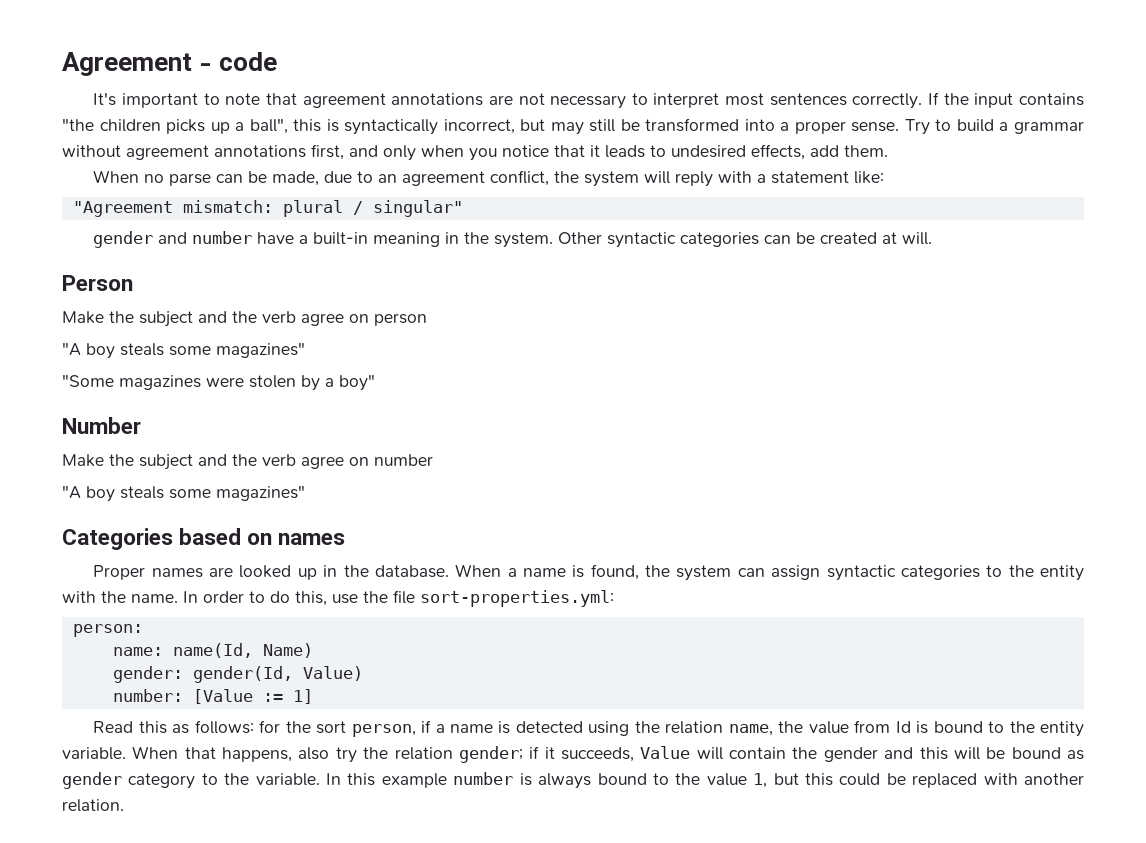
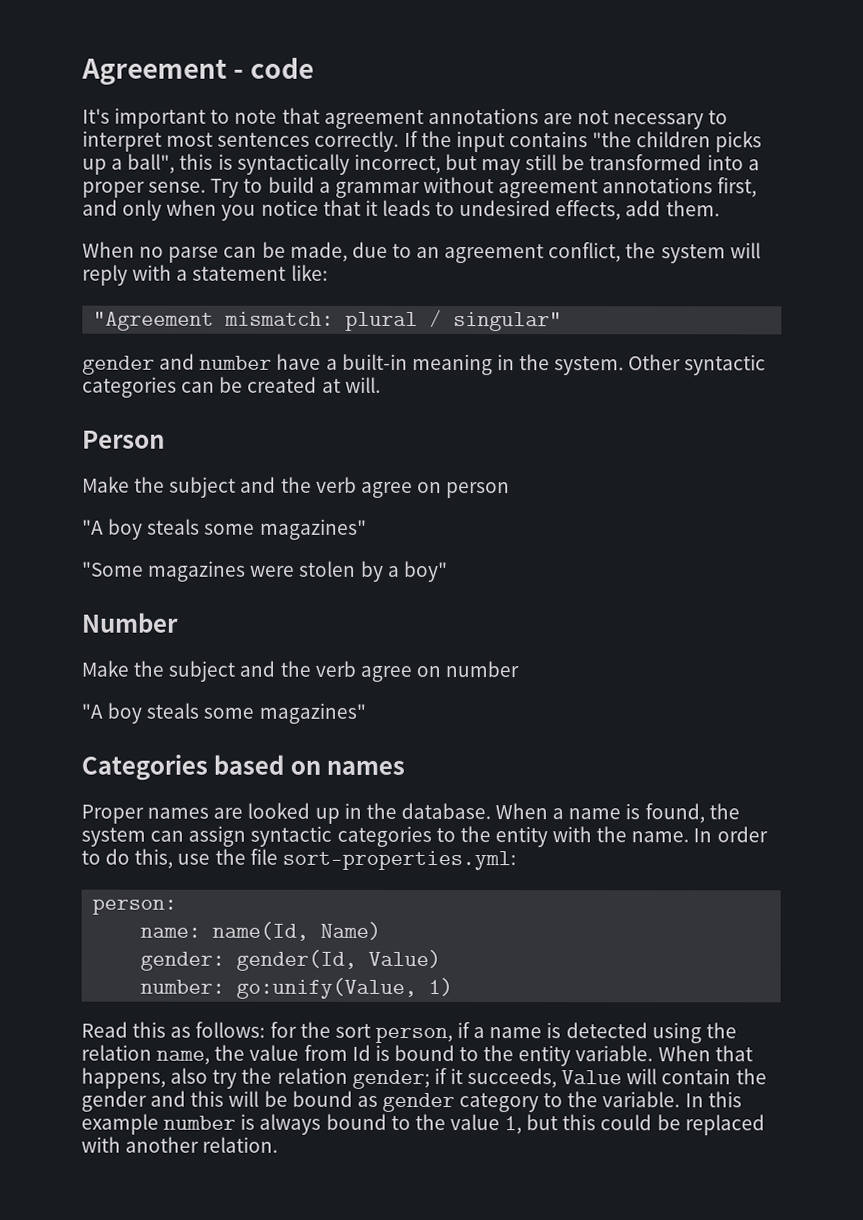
- number: [Value := 1]
+ number: go:unify(Value, 1)

